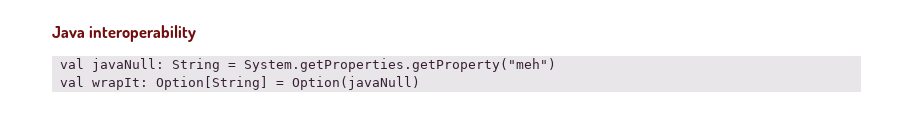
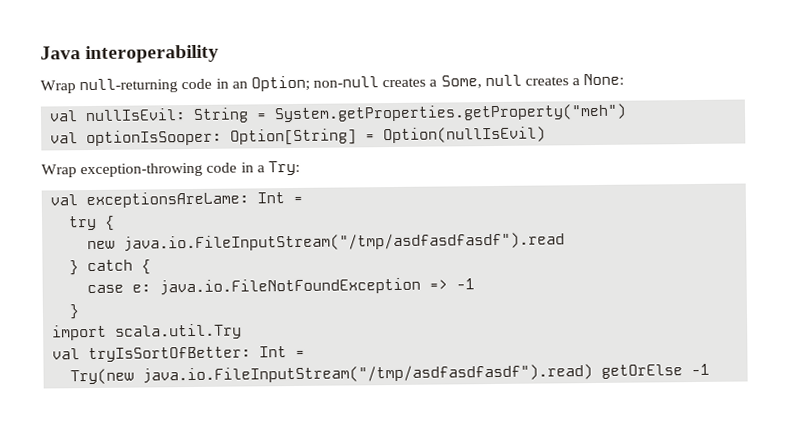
- val javaNull: String = System.getProperties.getProperty("meh")
+ Wrap null-returning code in an Option; non-null creates a Some, null creates a None:
+ val nullIsEvil: String = System.getProperties.getProperty("meh")
- val wrapIt: Option[String] = Option(javaNull)
+ val optionIsSooper: Option[String] = Option(nullIsEvil)
+ Wrap exception-throwing code in a Try:
+ val exceptionsAreLame: Int =
+ try {
+ new java.io.FileInputStream("/tmp/asdfasdfasdf").read
+ } catch {
+ case e: java.io.FileNotFoundException => -1
+ }
+ import scala.util.Try
+ val tryIsSortOfBetter: Int =
+ Try(new java.io.FileInputStream("/tmp/asdfasdfasdf").read) getOrElse -1

